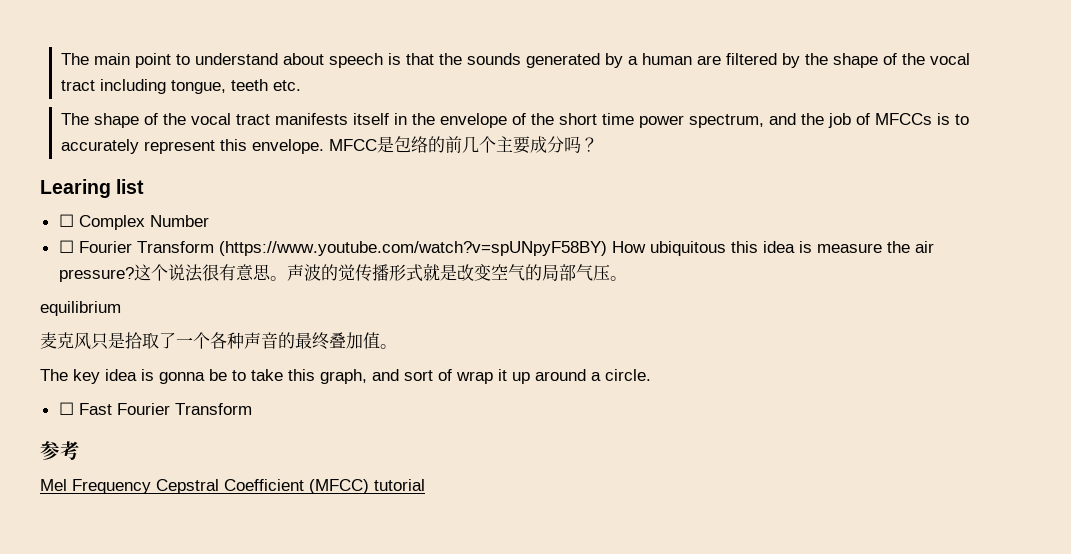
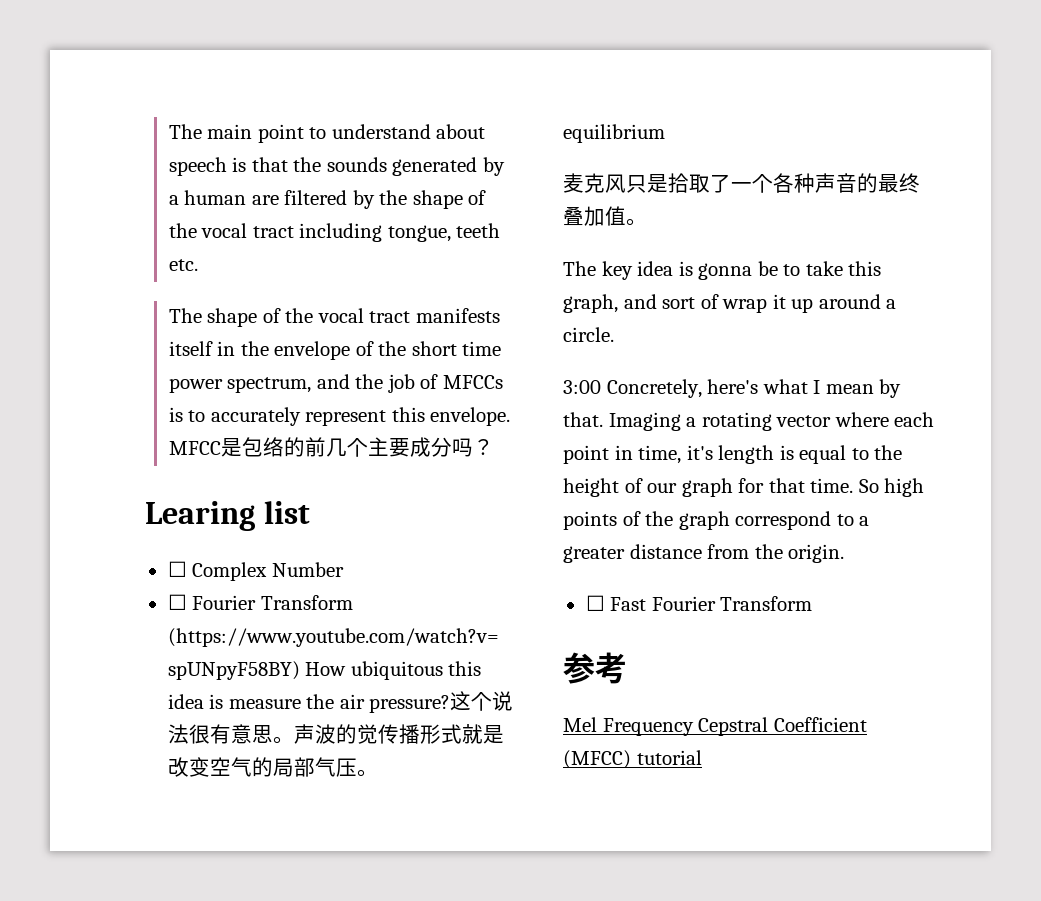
+ 3:00 Concretely, here's what I mean by that. Imaging a rotating vector where each point in time, it's length is equal to the height of our graph for that time. So high points of the graph correspond to a greater distance from the origin.

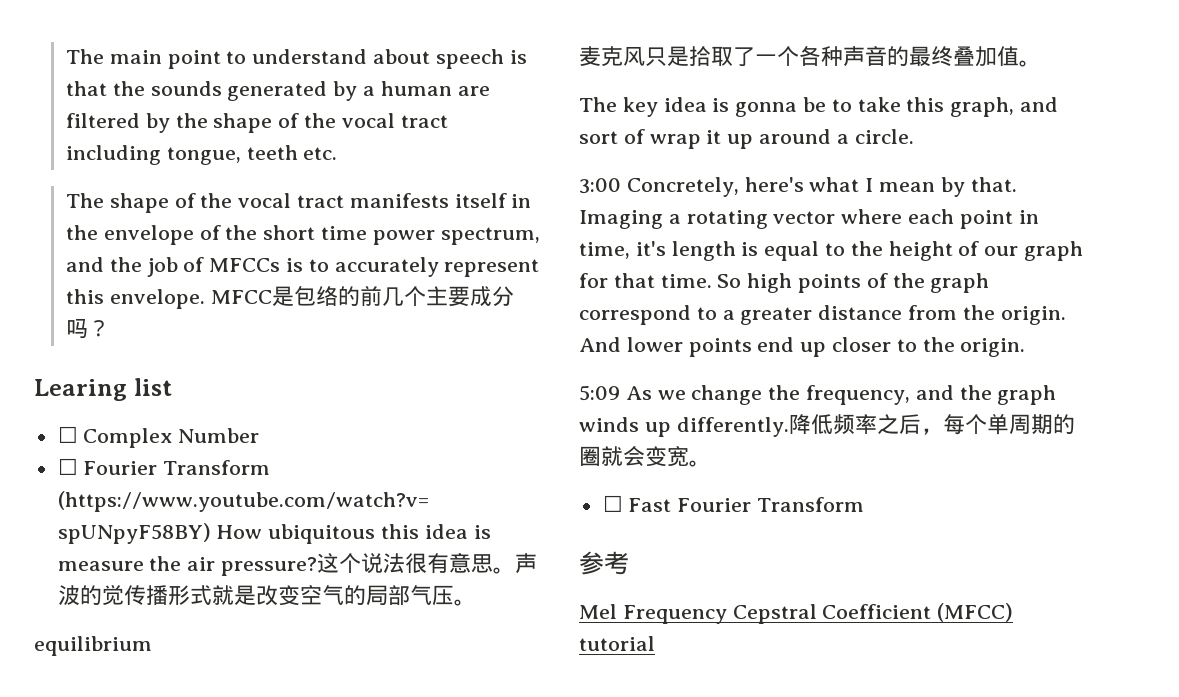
+ And lower points end up closer to the origin.
+ 5:09 As we change the frequency, and the graph winds up differently.降低频率之后，每个单周期的圈就会变宽。

